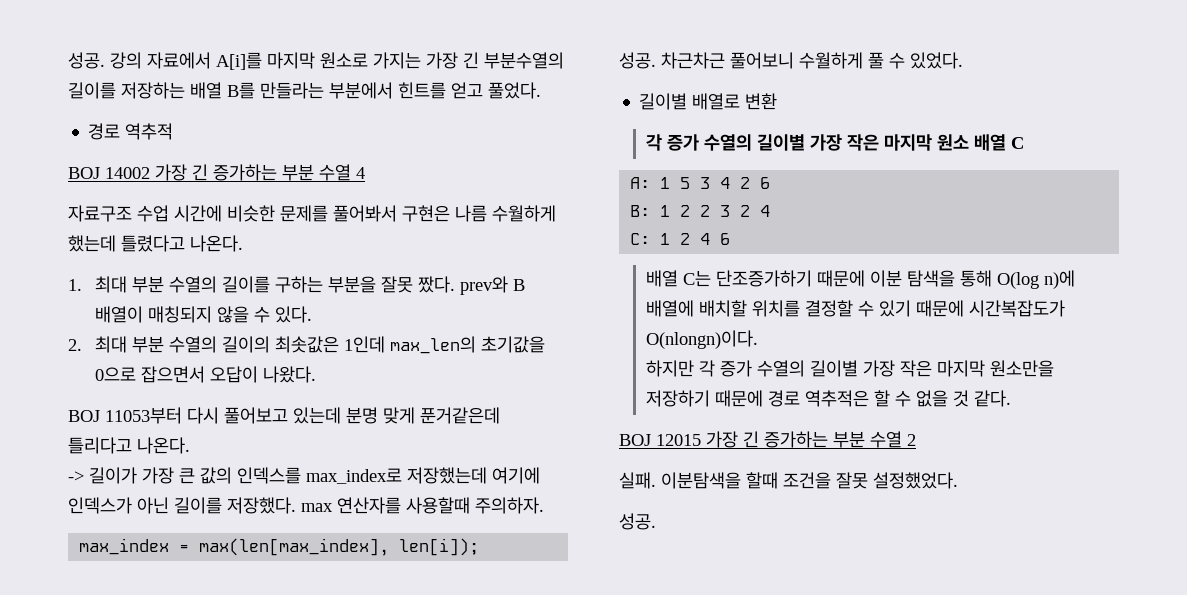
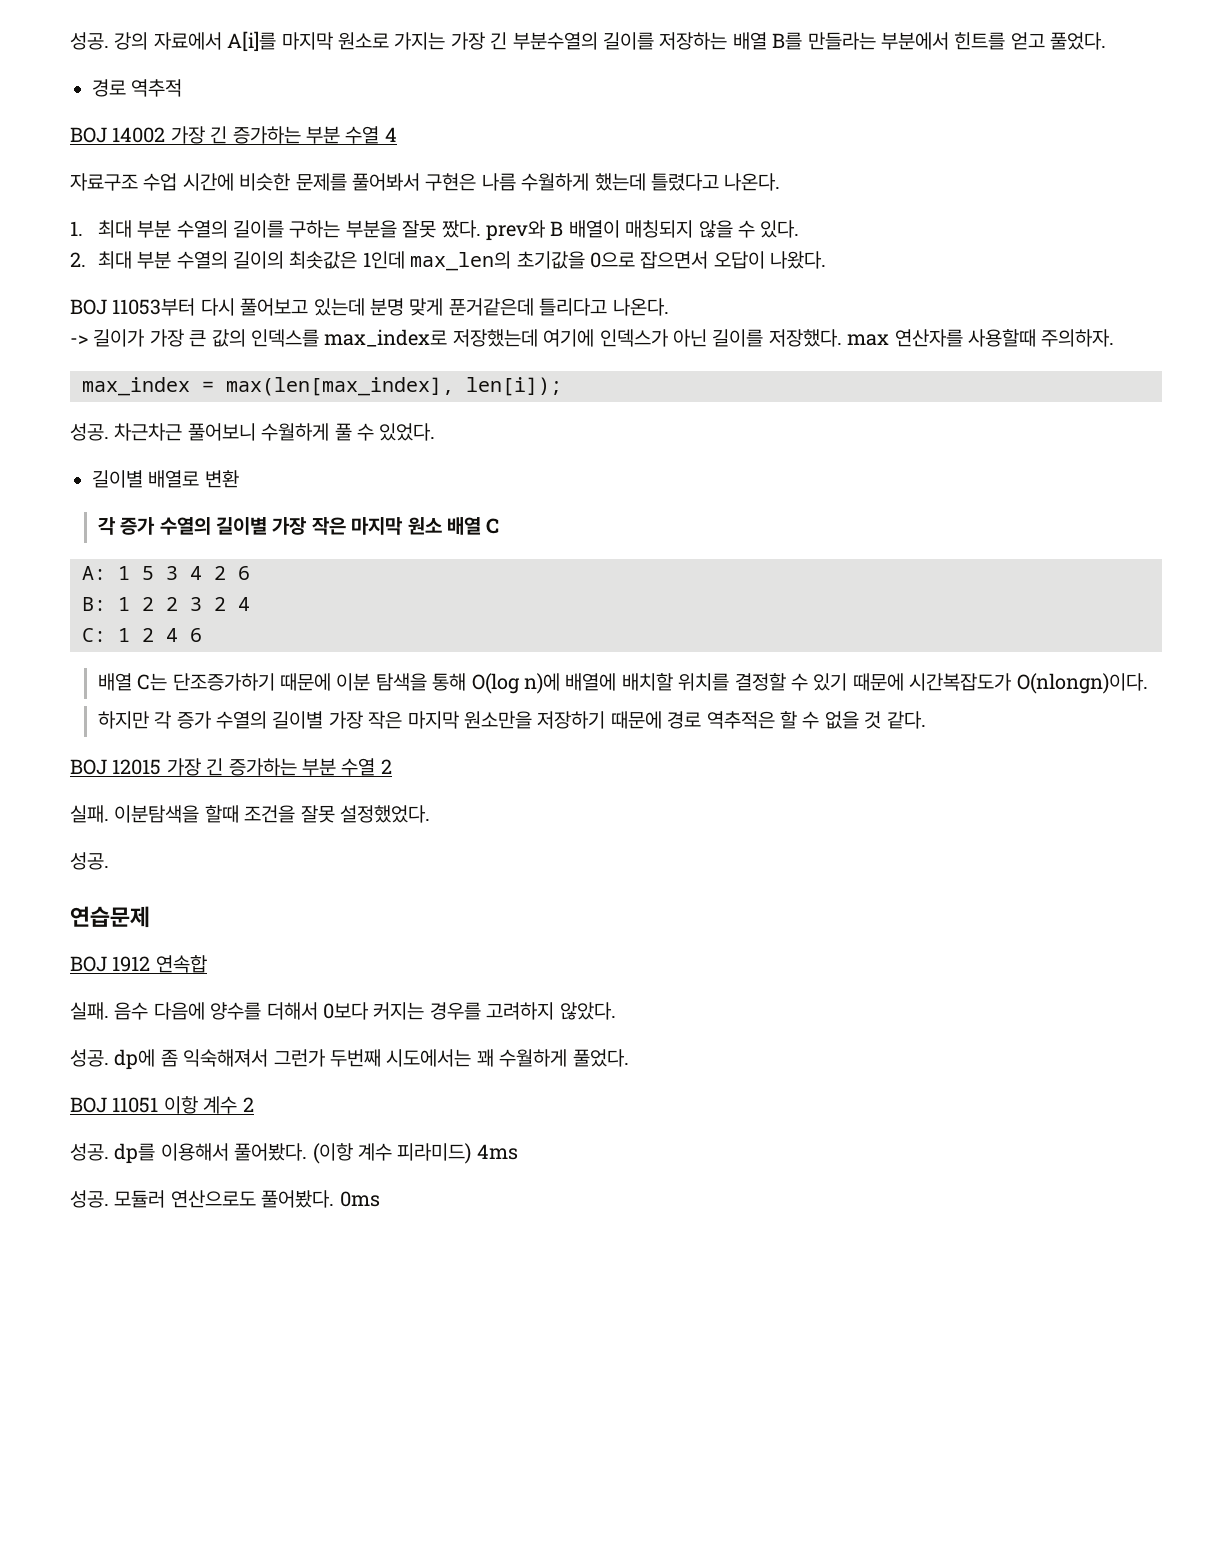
+ 연습문제
+ BOJ 1912 연속합
+ 실패. 음수 다음에 양수를 더해서 0보다 커지는 경우를 고려하지 않았다.
+ 성공. dp에 좀 익숙해져서 그런가 두번째 시도에서는 꽤 수월하게 풀었다.
+ BOJ 11051 이항 계수 2
+ 성공. dp를 이용해서 풀어봤다. (이항 계수 피라미드) 4ms
+ 성공. 모듈러 연산으로도 풀어봤다. 0ms

